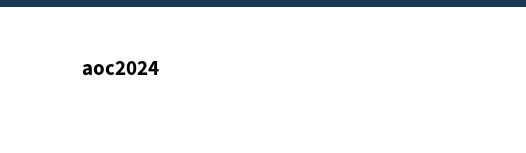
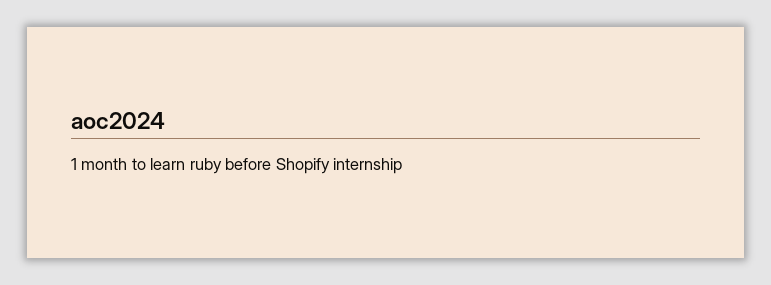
+ 1 month to learn ruby before Shopify internship

